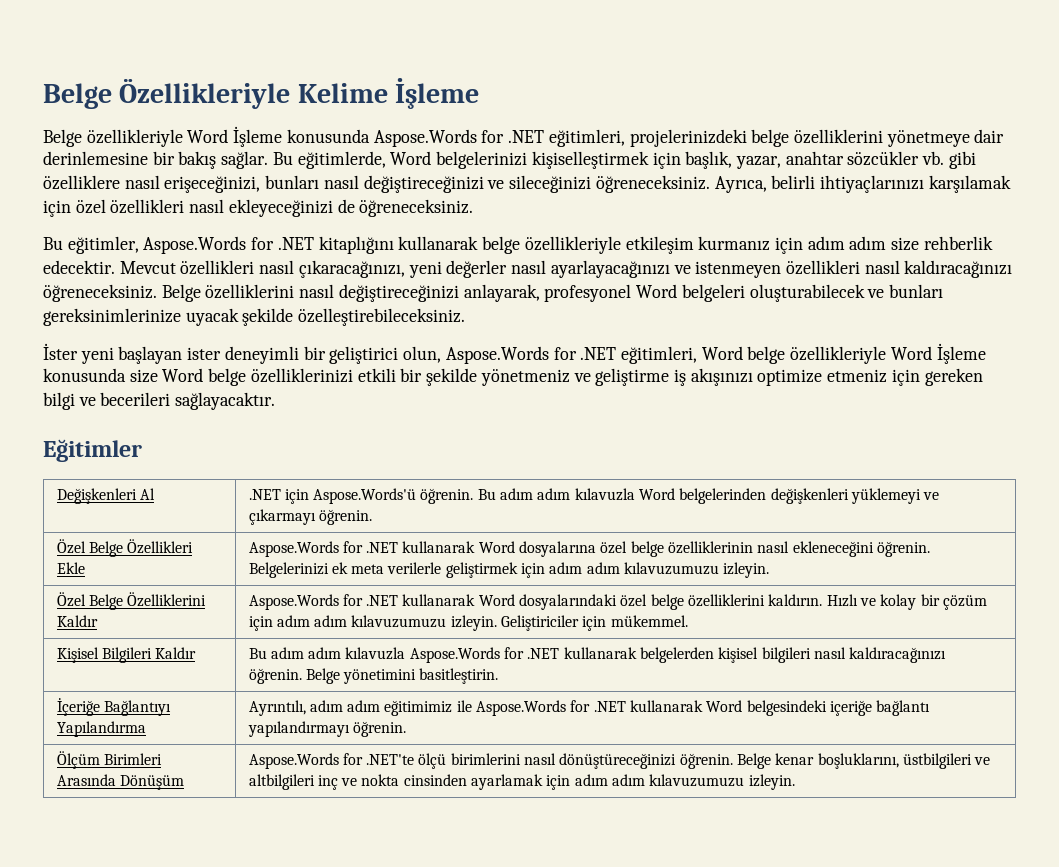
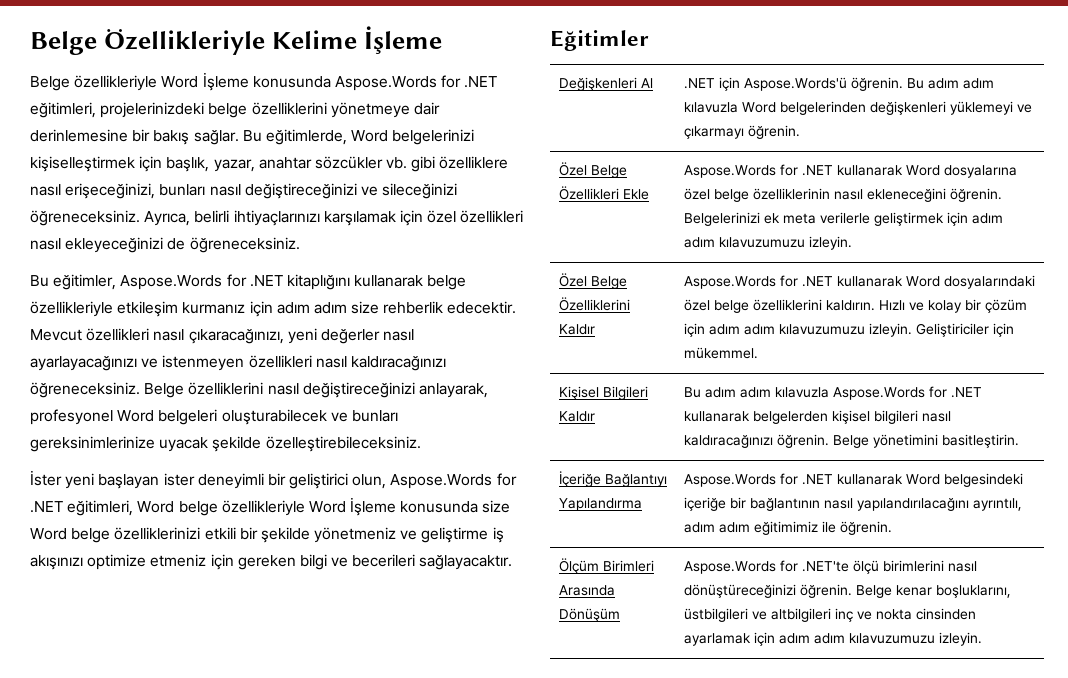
- İçeriğe Bağlantıyı Yapılandırma | Ayrıntılı, adım adım eğitimimiz ile Aspose.Words for .NET kullanarak Word belgesindeki içeriğe bağlantı yapılandırmayı öğrenin.
+ İçeriğe Bağlantıyı Yapılandırma | Aspose.Words for .NET kullanarak Word belgesindeki içeriğe bir bağlantının nasıl yapılandırılacağını ayrıntılı, adım adım eğitimimiz ile öğrenin.

